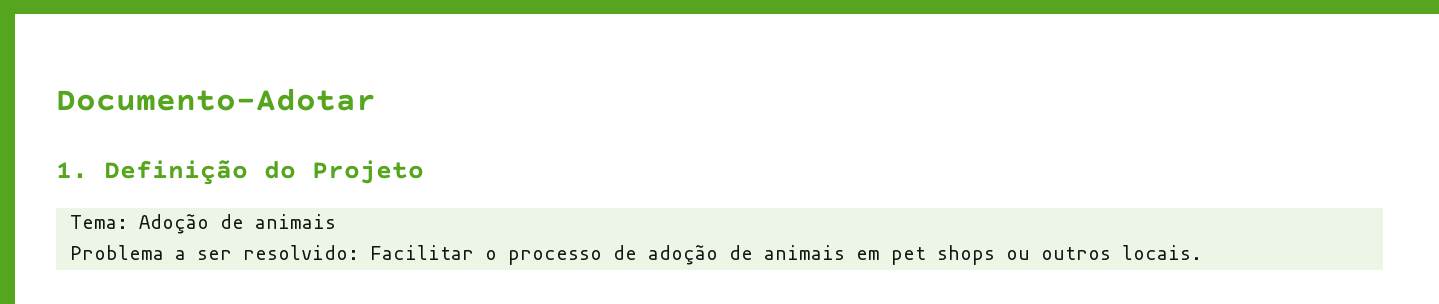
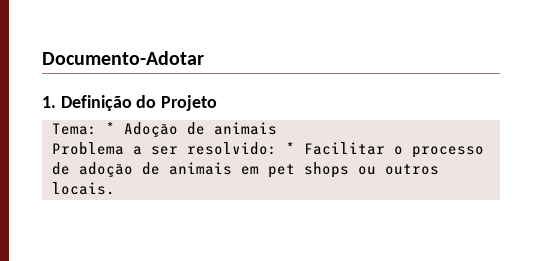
- Tema: Adoção de animais
+ Tema: * Adoção de animais
- Problema a ser resolvido: Facilitar o processo de adoção de animais em pet shops ou outros locais.
+ Problema a ser resolvido: * Facilitar o processo de adoção de animais em pet shops ou outros locais.

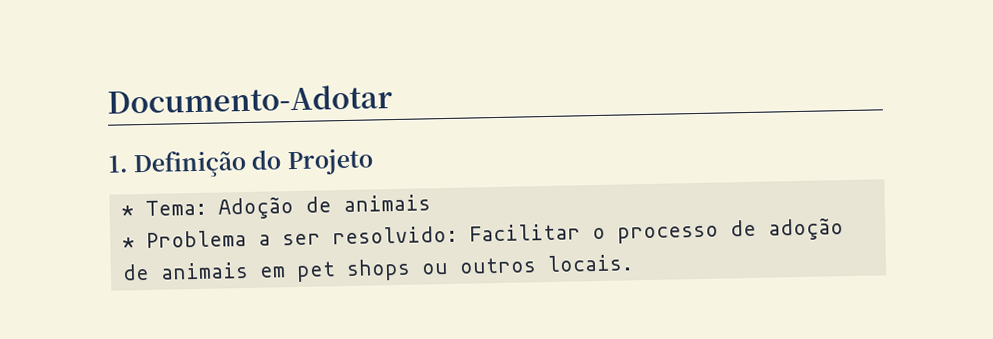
- Tema: * Adoção de animais
+ * Tema: Adoção de animais
- Problema a ser resolvido: * Facilitar o processo de adoção de animais em pet shops ou outros locais.
+ * Problema a ser resolvido: Facilitar o processo de adoção de animais em pet shops ou outros locais.

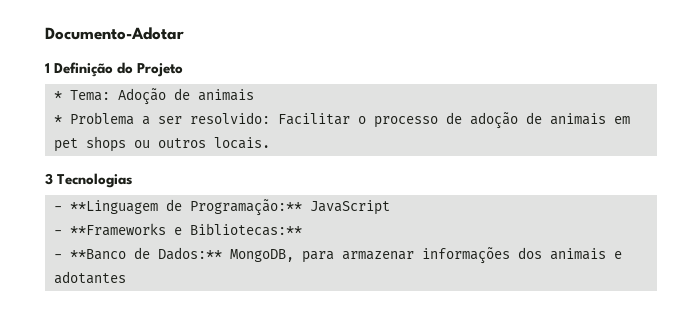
- 1. Definição do Projeto
+ 1 Definição do Projeto
+ 3 Tecnologias
+ - **Linguagem de Programação:** JavaScript
+ - **Frameworks e Bibliotecas:**
+ - **Banco de Dados:** MongoDB, para armazenar informações dos animais e adotantes

